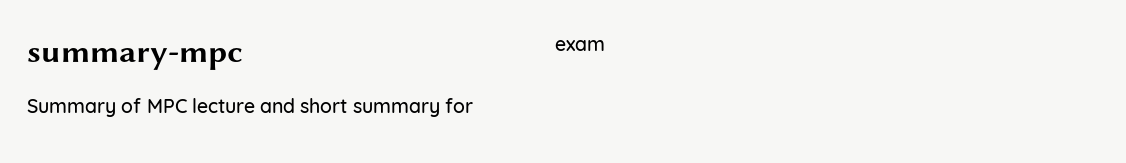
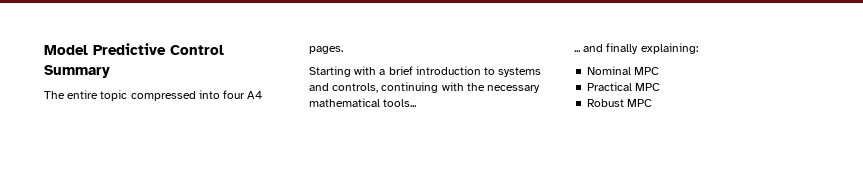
- summary-mpc
- Summary of MPC lecture and short summary for exam
+ Model Predictive Control Summary
+ The entire topic compressed into four A4 pages.
+ Starting with a brief introduction to systems and controls, continuing with the necessary mathematical tools...
+ ... and finally explaining:
+ Nominal MPC
+ Practical MPC
+ Robust MPC

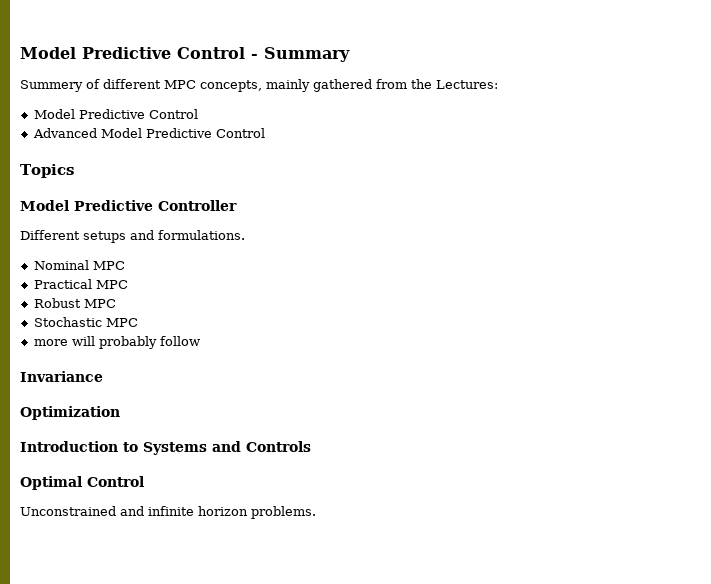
- Model Predictive Control Summary
+ Model Predictive Control - Summary
- The entire topic compressed into four A4 pages.
- Starting with a brief introduction to systems and controls, continuing with the necessary mathematical tools...
- ... and finally explaining:
+ Summery of different MPC concepts, mainly gathered from the Lectures:
+ Model Predictive Control
+ Advanced Model Predictive Control
+ Topics
+ Model Predictive Controller
+ Different setups and formulations.
+ Stochastic MPC
+ more will probably follow
+ Invariance
+ Optimization
+ Introduction to Systems and Controls
+ Optimal Control
+ Unconstrained and infinite horizon problems.

